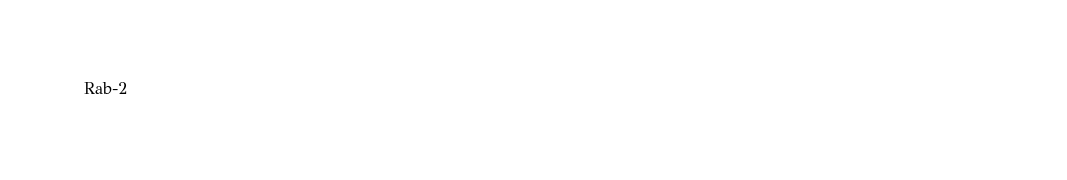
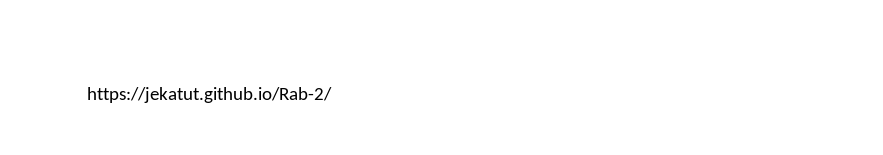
- Rab-2
+ https://jekatut.github.io/Rab-2/

